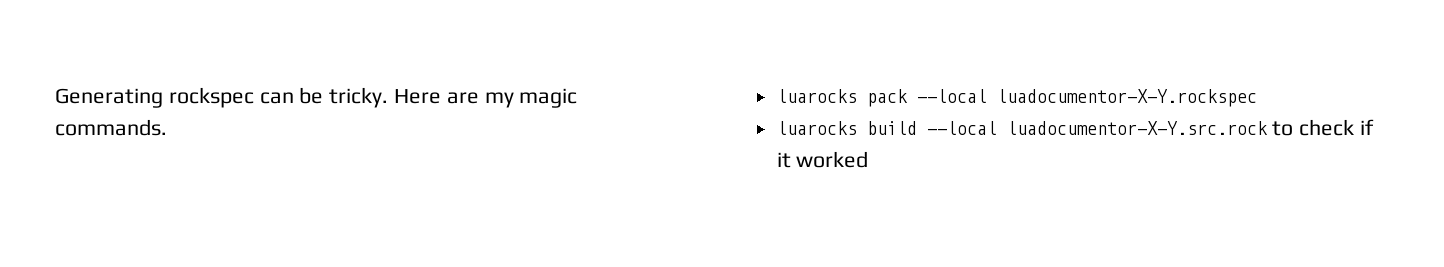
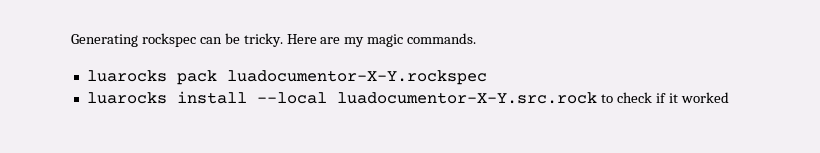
- luarocks pack --local luadocumentor-X-Y.rockspec
+ luarocks pack luadocumentor-X-Y.rockspec
- luarocks build --local luadocumentor-X-Y.src.rock to check if it worked
+ luarocks install --local luadocumentor-X-Y.src.rock to check if it worked

